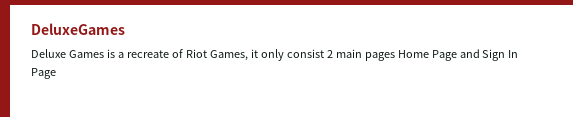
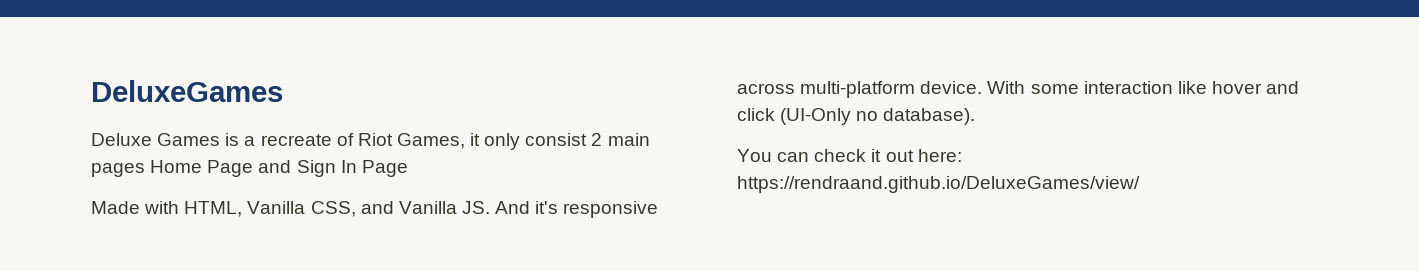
+ Made with HTML, Vanilla CSS, and Vanilla JS. And it's responsive across multi-platform device. With some interaction like hover and click (UI-Only no database).
+ You can check it out here: https://rendraand.github.io/DeluxeGames/view/

